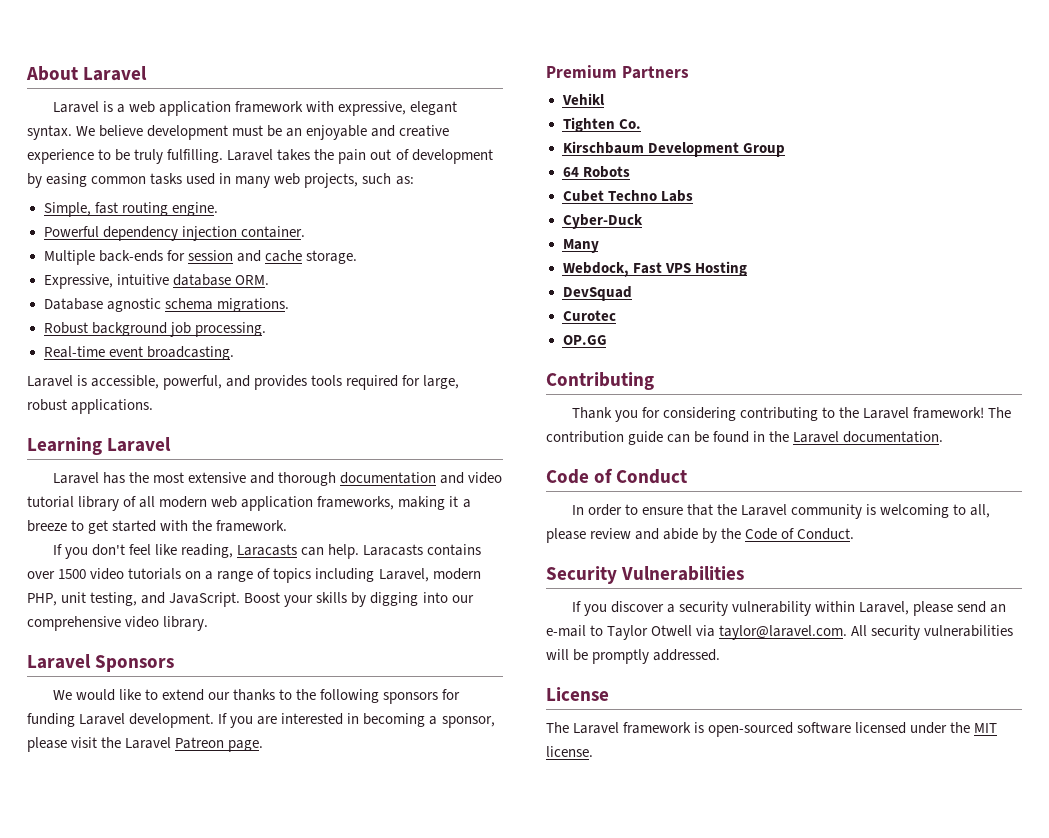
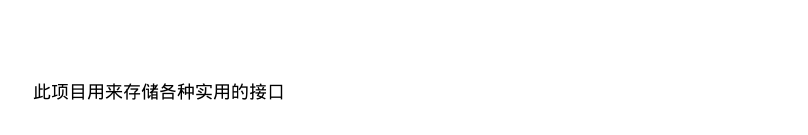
- About Laravel
- Laravel is a web application framework with expressive, elegant syntax. We believe development must be an enjoyable and creative experience to be truly fulfilling. Laravel takes the pain out of development by easing common tasks used in many web projects, such as:
- Simple, fast routing engine.
- Powerful dependency injection container.
- Multiple back-ends for session and cache storage.
- Expressive, intuitive database ORM.
- Database agnostic schema migrations.
- Robust background job processing.
- Real-time event broadcasting.
- Laravel is accessible, powerful, and provides tools required for large, robust applications.
- Learning Laravel
- Laravel has the most extensive and thorough documentation and video tutorial library of all modern web application frameworks, making it a breeze to get started with the framework.
- If you don't feel like reading, Laracasts can help. Laracasts contains over 1500 video tutorials on a range of topics including Laravel, modern PHP, unit testing, and JavaScript. Boost your skills by digging into our comprehensive video library.
- Laravel Sponsors
- We would like to extend our thanks to the following sponsors for funding Laravel development. If you are interested in becoming a sponsor, please visit the Laravel Patreon page.
- Premium Partners
- Vehikl
- Tighten Co.
- Kirschbaum Development Group
- 64 Robots
- Cubet Techno Labs
- Cyber-Duck
- Many
- Webdock, Fast VPS Hosting
- DevSquad
- Curotec
- OP.GG
- Contributing
- Thank you for considering contributing to the Laravel framework! The contribution guide can be found in the Laravel documentation.
- Code of Conduct
- In order to ensure that the Laravel community is welcoming to all, please review and abide by the Code of Conduct.
- Security Vulnerabilities
- If you discover a security vulnerability within Laravel, please send an e-mail to Taylor Otwell via taylor@laravel.com. All security vulnerabilities will be promptly addressed.
- License
- The Laravel framework is open-sourced software licensed under the MIT license.
+ 此项目用来存储各种实用的接口

